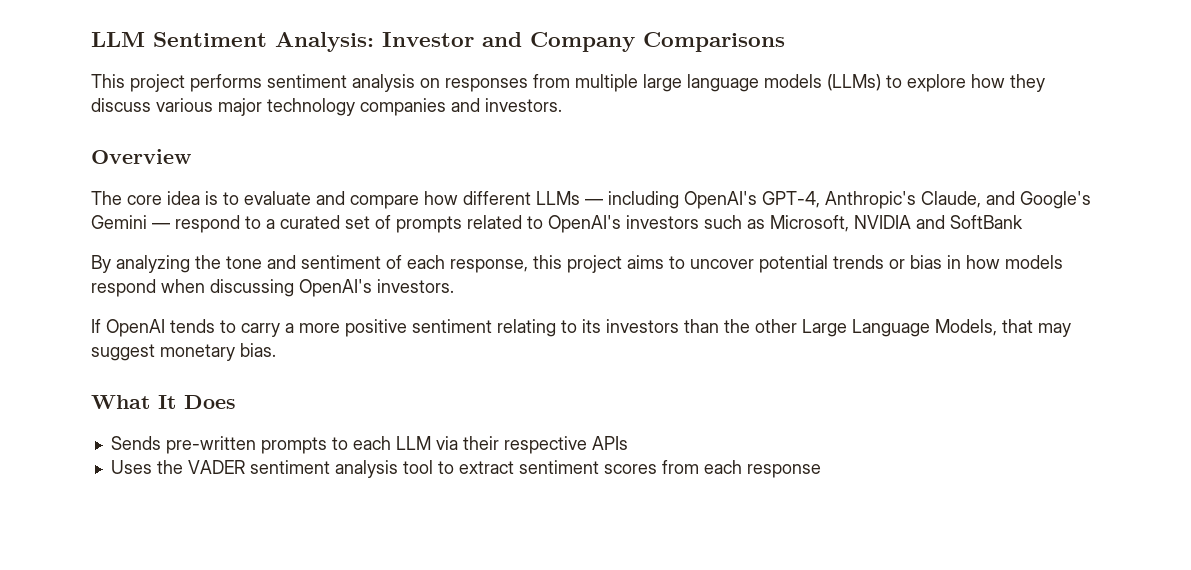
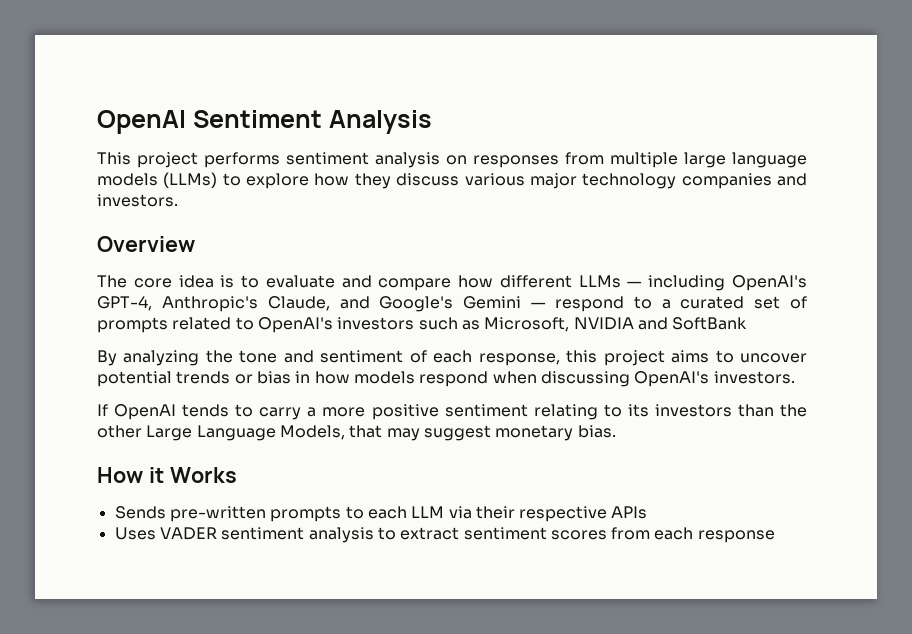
- LLM Sentiment Analysis: Investor and Company Comparisons
+ OpenAI Sentiment Analysis
- What It Does
+ How it Works
- Uses the VADER sentiment analysis tool to extract sentiment scores from each response
+ Uses VADER sentiment analysis to extract sentiment scores from each response

